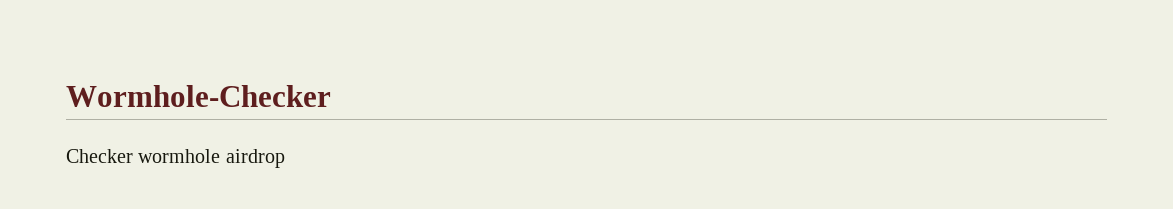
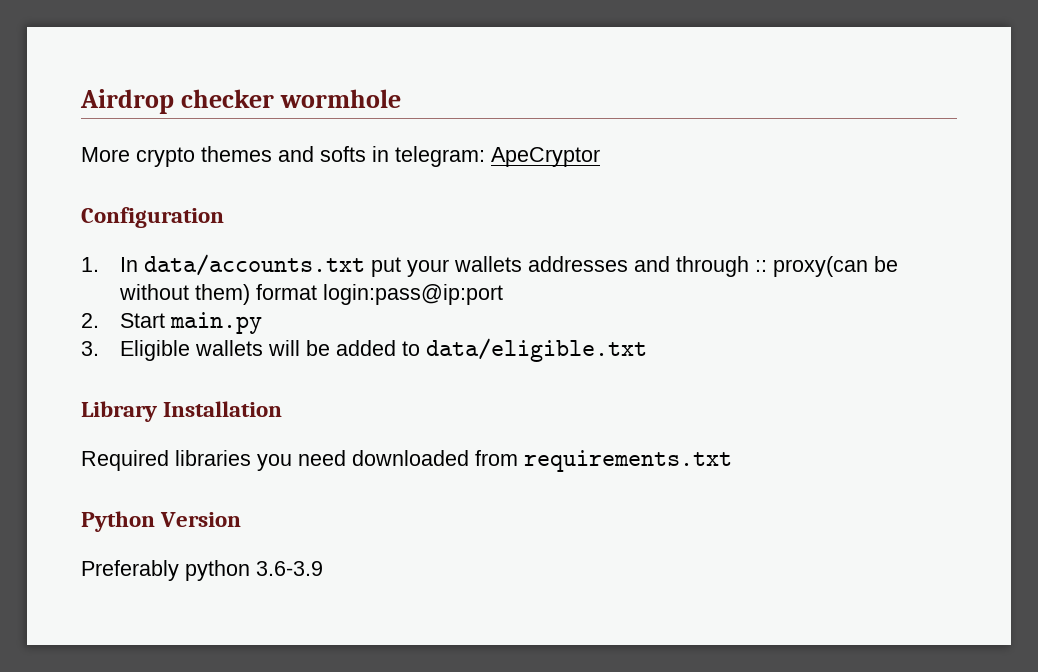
- Wormhole-Checker
- Checker wormhole airdrop
+ Airdrop checker wormhole
+ More crypto themes and softs in telegram: ApeCryptor
+ Configuration
+ 1. In data/accounts.txt put your wallets addresses and through :: proxy(can be without them) format login:pass@ip:port
+ 2. Start main.py
+ 3. Eligible wallets will be added to data/eligible.txt
+ Library Installation
+ Required libraries you need downloaded from requirements.txt
+ Python Version
+ Preferably python 3.6-3.9

